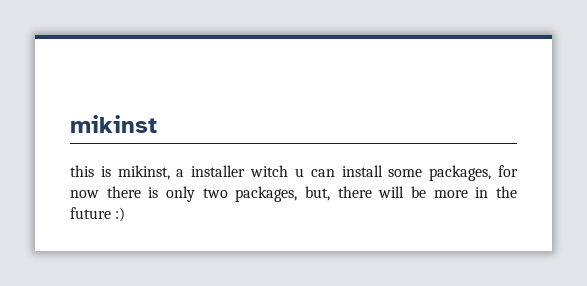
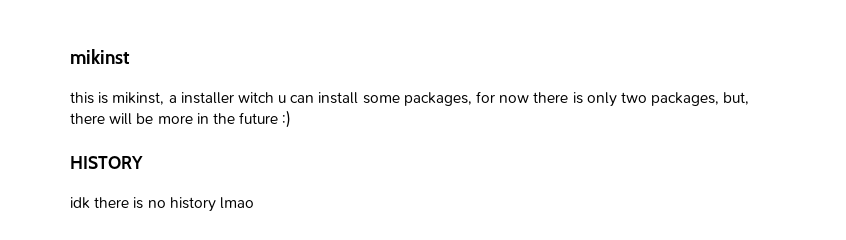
+ HISTORY
+ idk there is no history lmao

